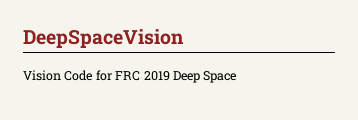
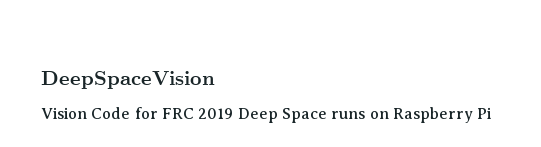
- Vision Code for FRC 2019 Deep Space
+ Vision Code for FRC 2019 Deep Space runs on Raspberry Pi

